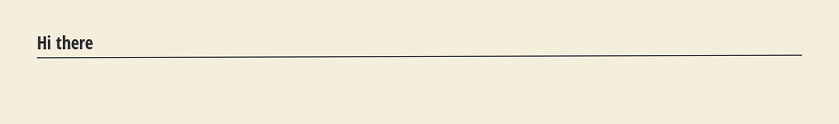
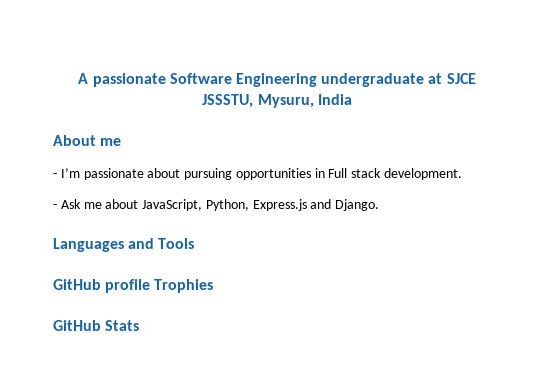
- Hi there
+ A passionate Software Engineering undergraduate at SJCE JSSSTU, Mysuru, India
+ About me
+ - I’m passionate about pursuing opportunities in Full stack development.
+ - Ask me about JavaScript, Python, Express.js and Django.
+ Languages and Tools
+ GitHub profile Trophies
+ GitHub Stats

